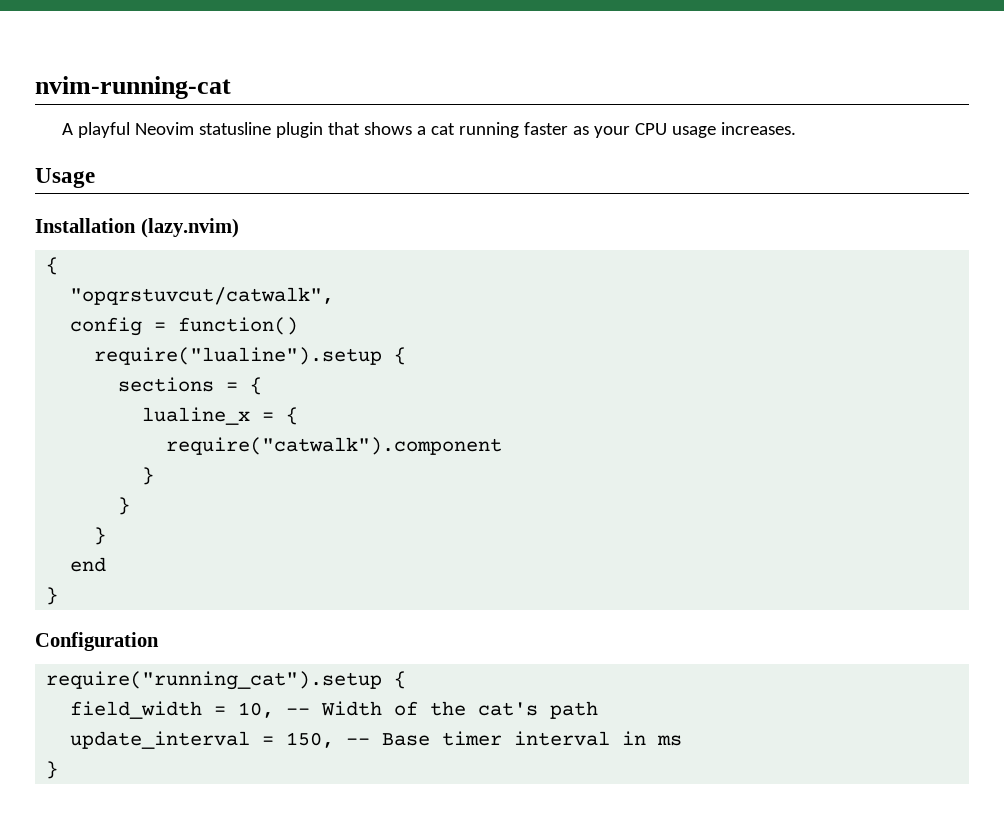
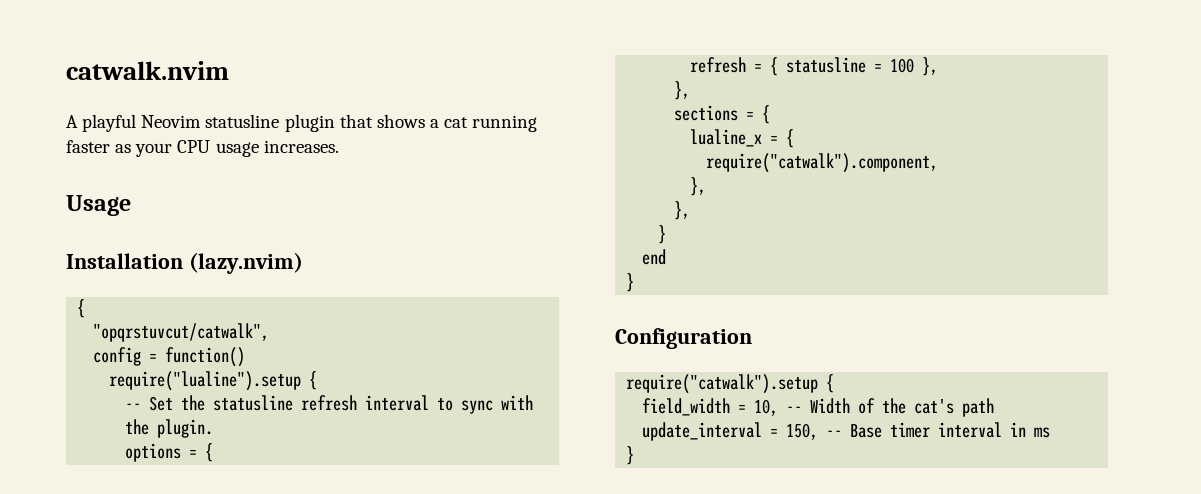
- nvim-running-cat
+ catwalk.nvim
+ -- Set the statusline refresh interval to sync with the plugin.
+ options = {
+ refresh = { statusline = 100 },
+ },
- require("catwalk").component
- }
- }
+ require("catwalk").component,
+ },
+ },
- require("running_cat").setup {
+ require("catwalk").setup {

